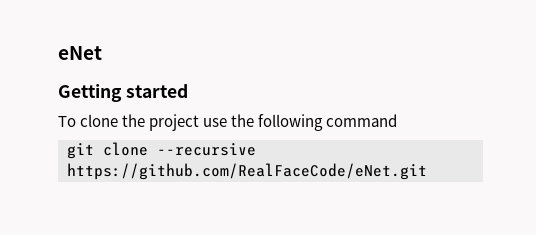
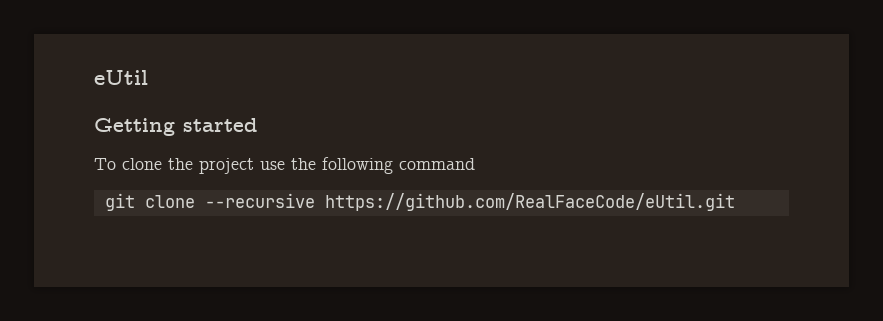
- eNet
+ eUtil
- git clone --recursive https://github.com/RealFaceCode/eNet.git
+ git clone --recursive https://github.com/RealFaceCode/eUtil.git

